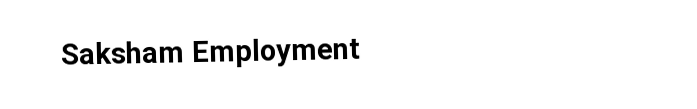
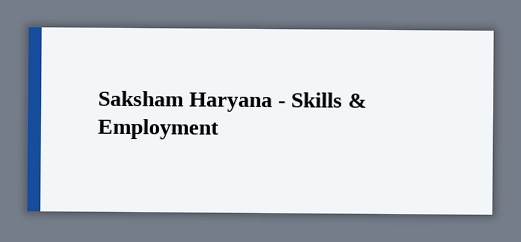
- Saksham Employment
+ Saksham Haryana - Skills & Employment

